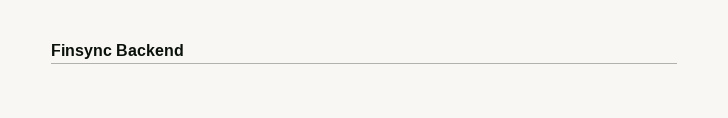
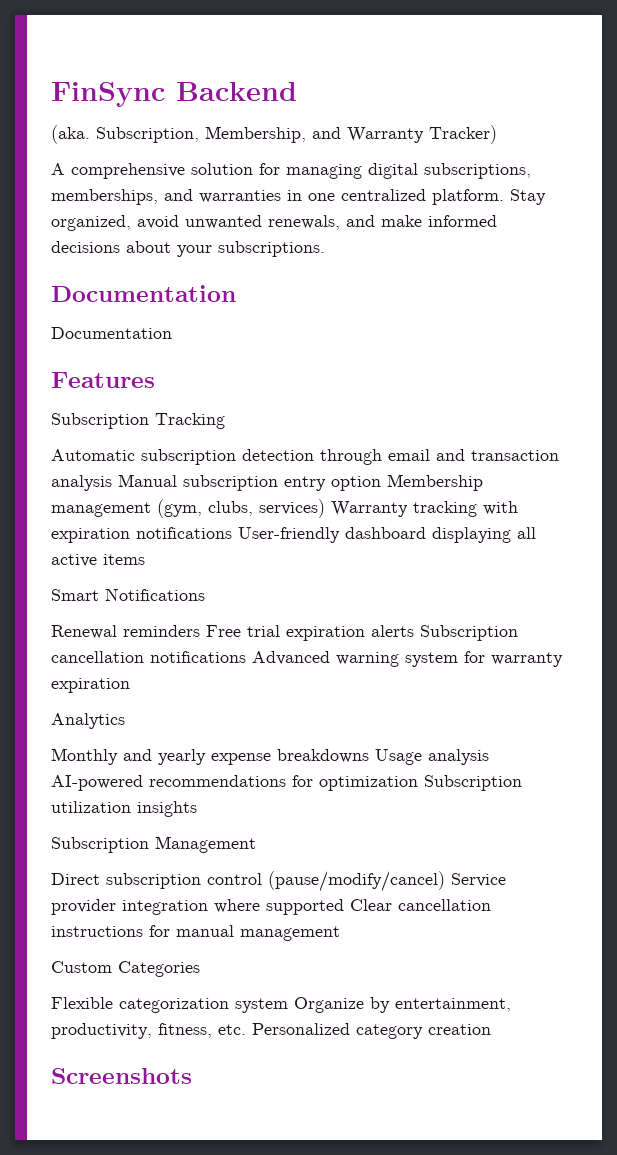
- Finsync Backend
+ FinSync Backend
+ (aka. Subscription, Membership, and Warranty Tracker)
+ A comprehensive solution for managing digital subscriptions, memberships, and warranties in one centralized platform. Stay organized, avoid unwanted renewals, and make informed decisions about your subscriptions.
+ Documentation
+ Documentation
+ Features
+ Subscription Tracking
+ Automatic subscription detection through email and transaction analysis Manual subscription entry option Membership management (gym, clubs, services) Warranty tracking with expiration notifications User-friendly dashboard displaying all active items
+ Smart Notifications
+ Renewal reminders Free trial expiration alerts Subscription cancellation notifications Advanced warning system for warranty expiration
+ Analytics
+ Monthly and yearly expense breakdowns Usage analysis AI-powered recommendations for optimization Subscription utilization insights
+ Subscription Management
+ Direct subscription control (pause/modify/cancel) Service provider integration where supported Clear cancellation instructions for manual management
+ Custom Categories
+ Flexible categorization system Organize by entertainment, productivity, fitness, etc. Personalized category creation
+ Screenshots

